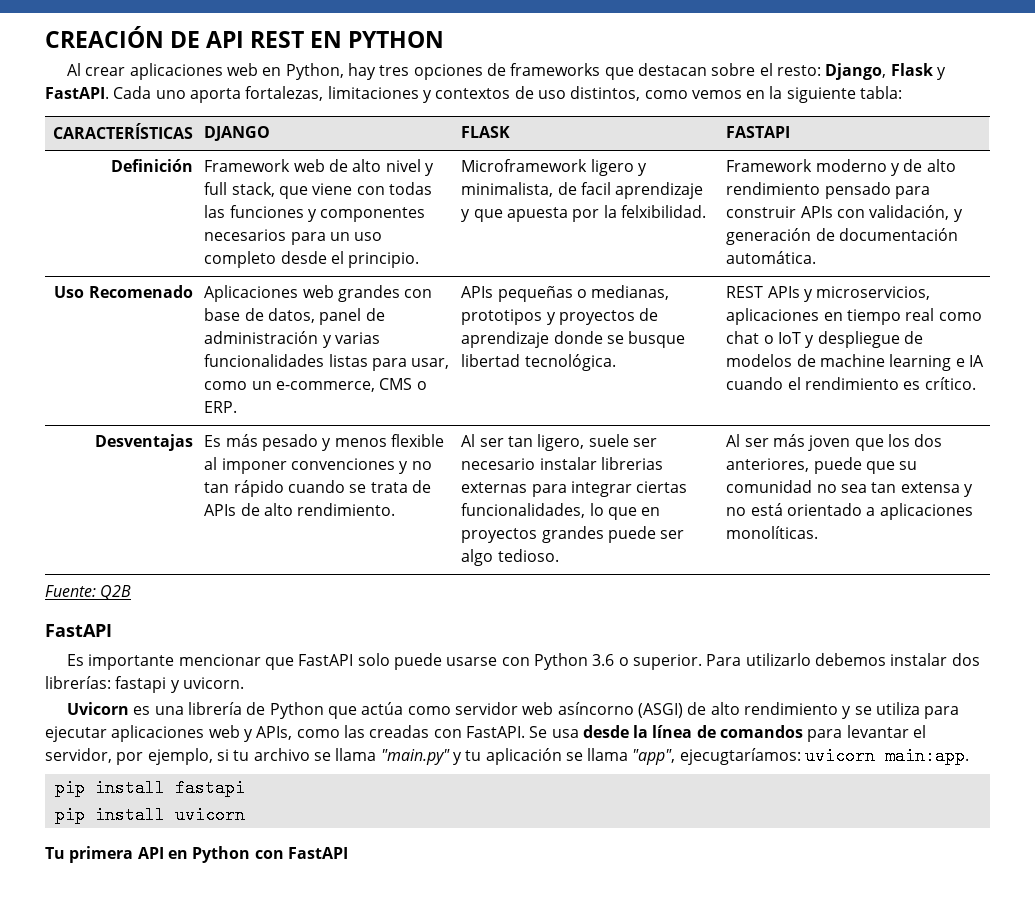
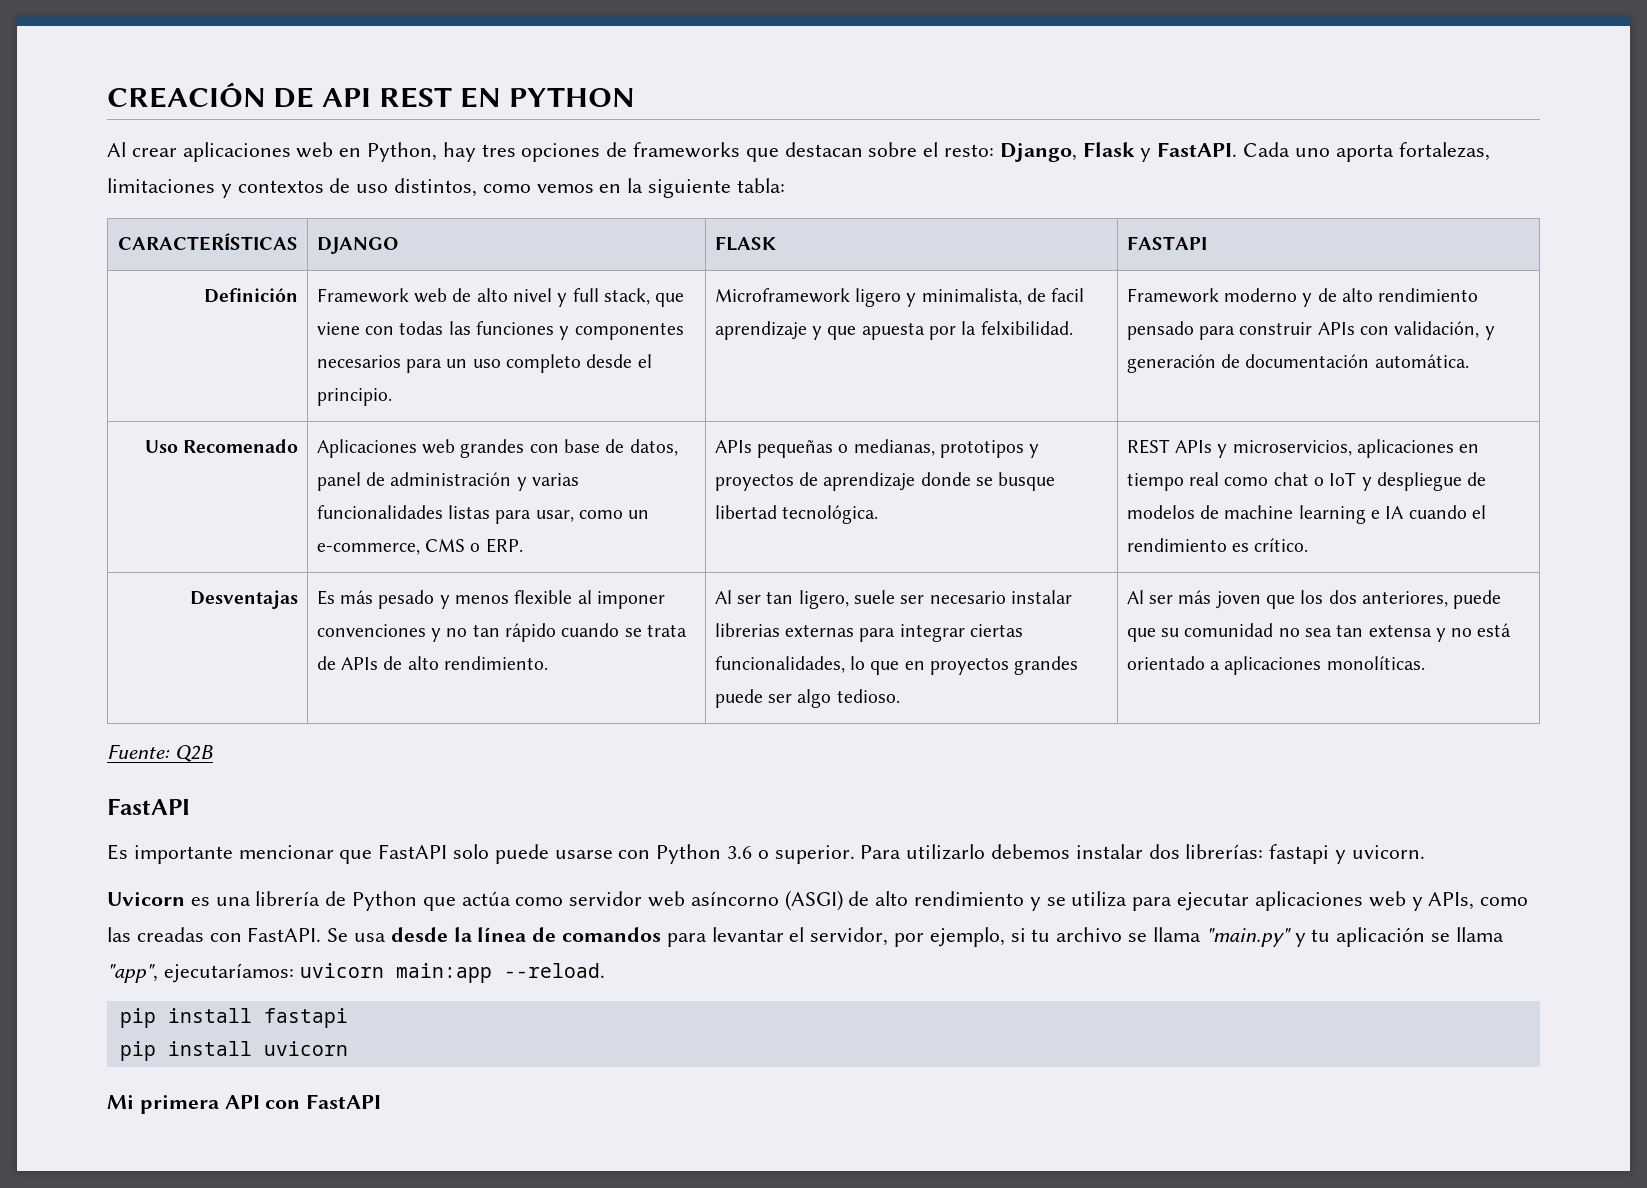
- Se usa desde la línea de comandos para levantar el servidor, por ejemplo, si tu archivo se llama "main.py" y tu aplicación se llama "app", ejecugtaríamos: uvicorn main:app.
+ Se usa desde la línea de comandos para levantar el servidor, por ejemplo, si tu archivo se llama "main.py" y tu aplicación se llama "app", ejecutaríamos: uvicorn main:app --reload.
- Tu primera API en Python con FastAPI
+ Mi primera API con FastAPI

